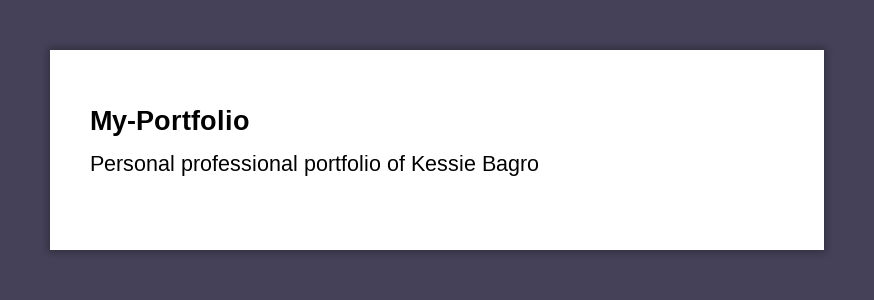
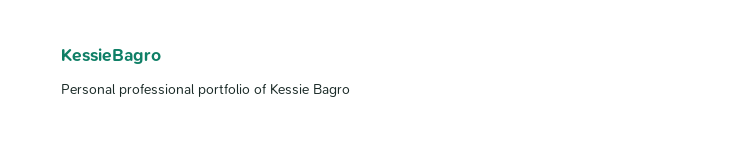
- My-Portfolio
+ KessieBagro

